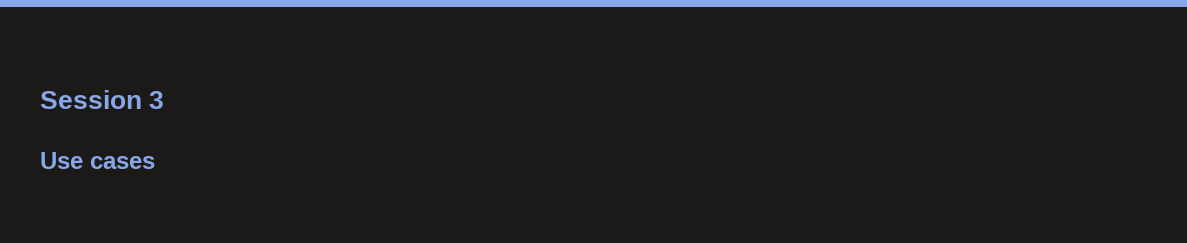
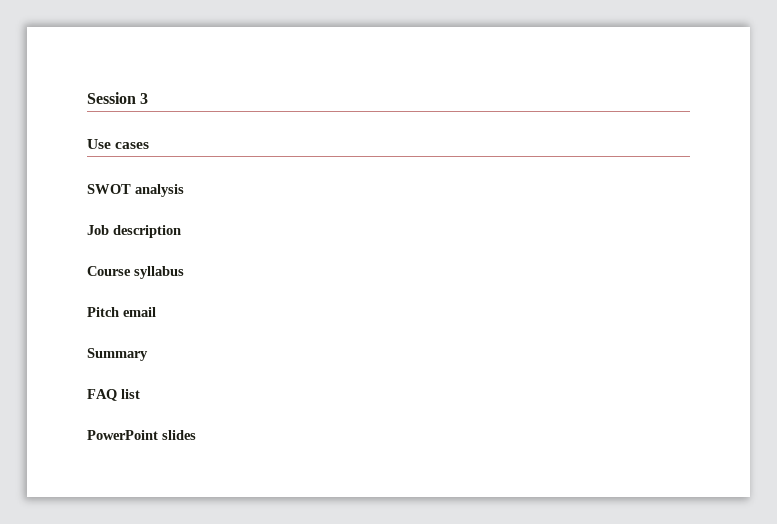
+ SWOT analysis
+ Job description
+ Course syllabus
+ Pitch email
+ Summary
+ FAQ list
+ PowerPoint slides

